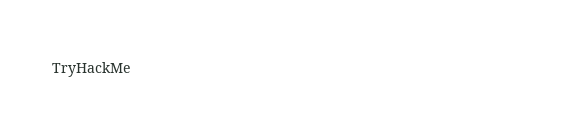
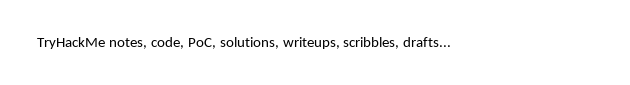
- TryHackMe
+ TryHackMe notes, code, PoC, solutions, writeups, scribbles, drafts...

